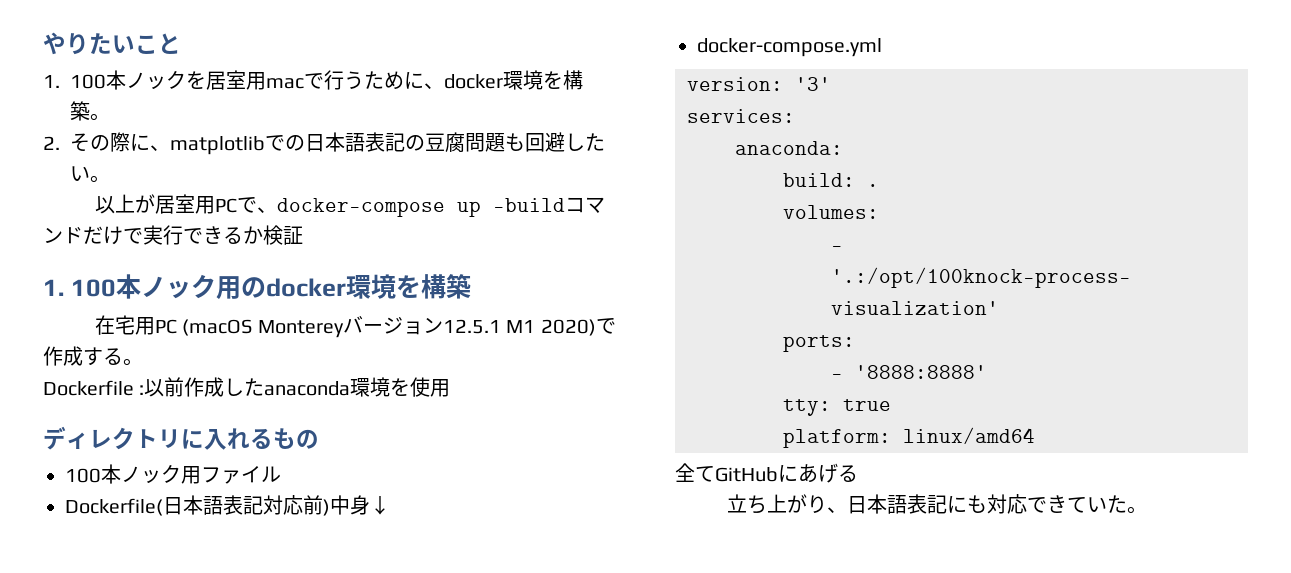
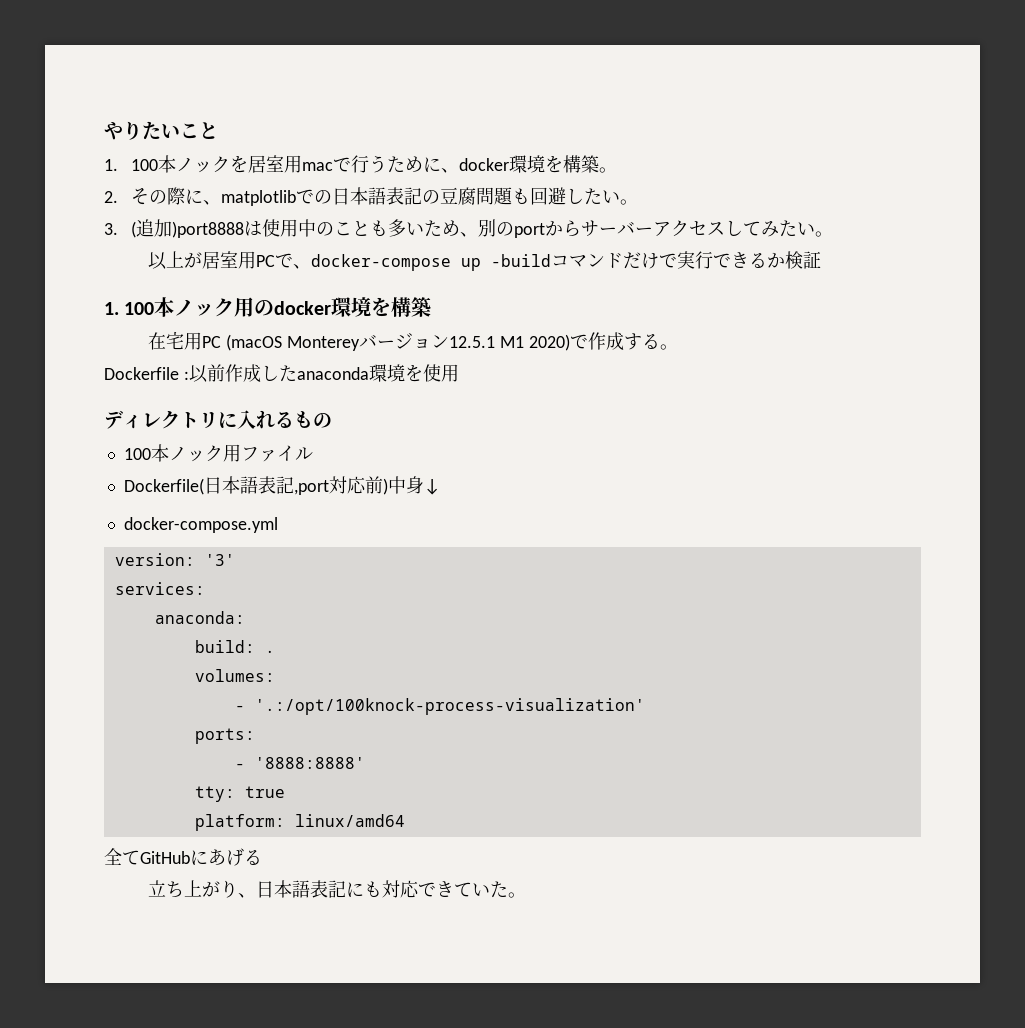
+ 3. (追加)port8888は使用中のことも多いため、別のportからサーバーアクセスしてみたい。
- Dockerfile(日本語表記対応前)中身↓
+ Dockerfile(日本語表記,port対応前)中身↓

